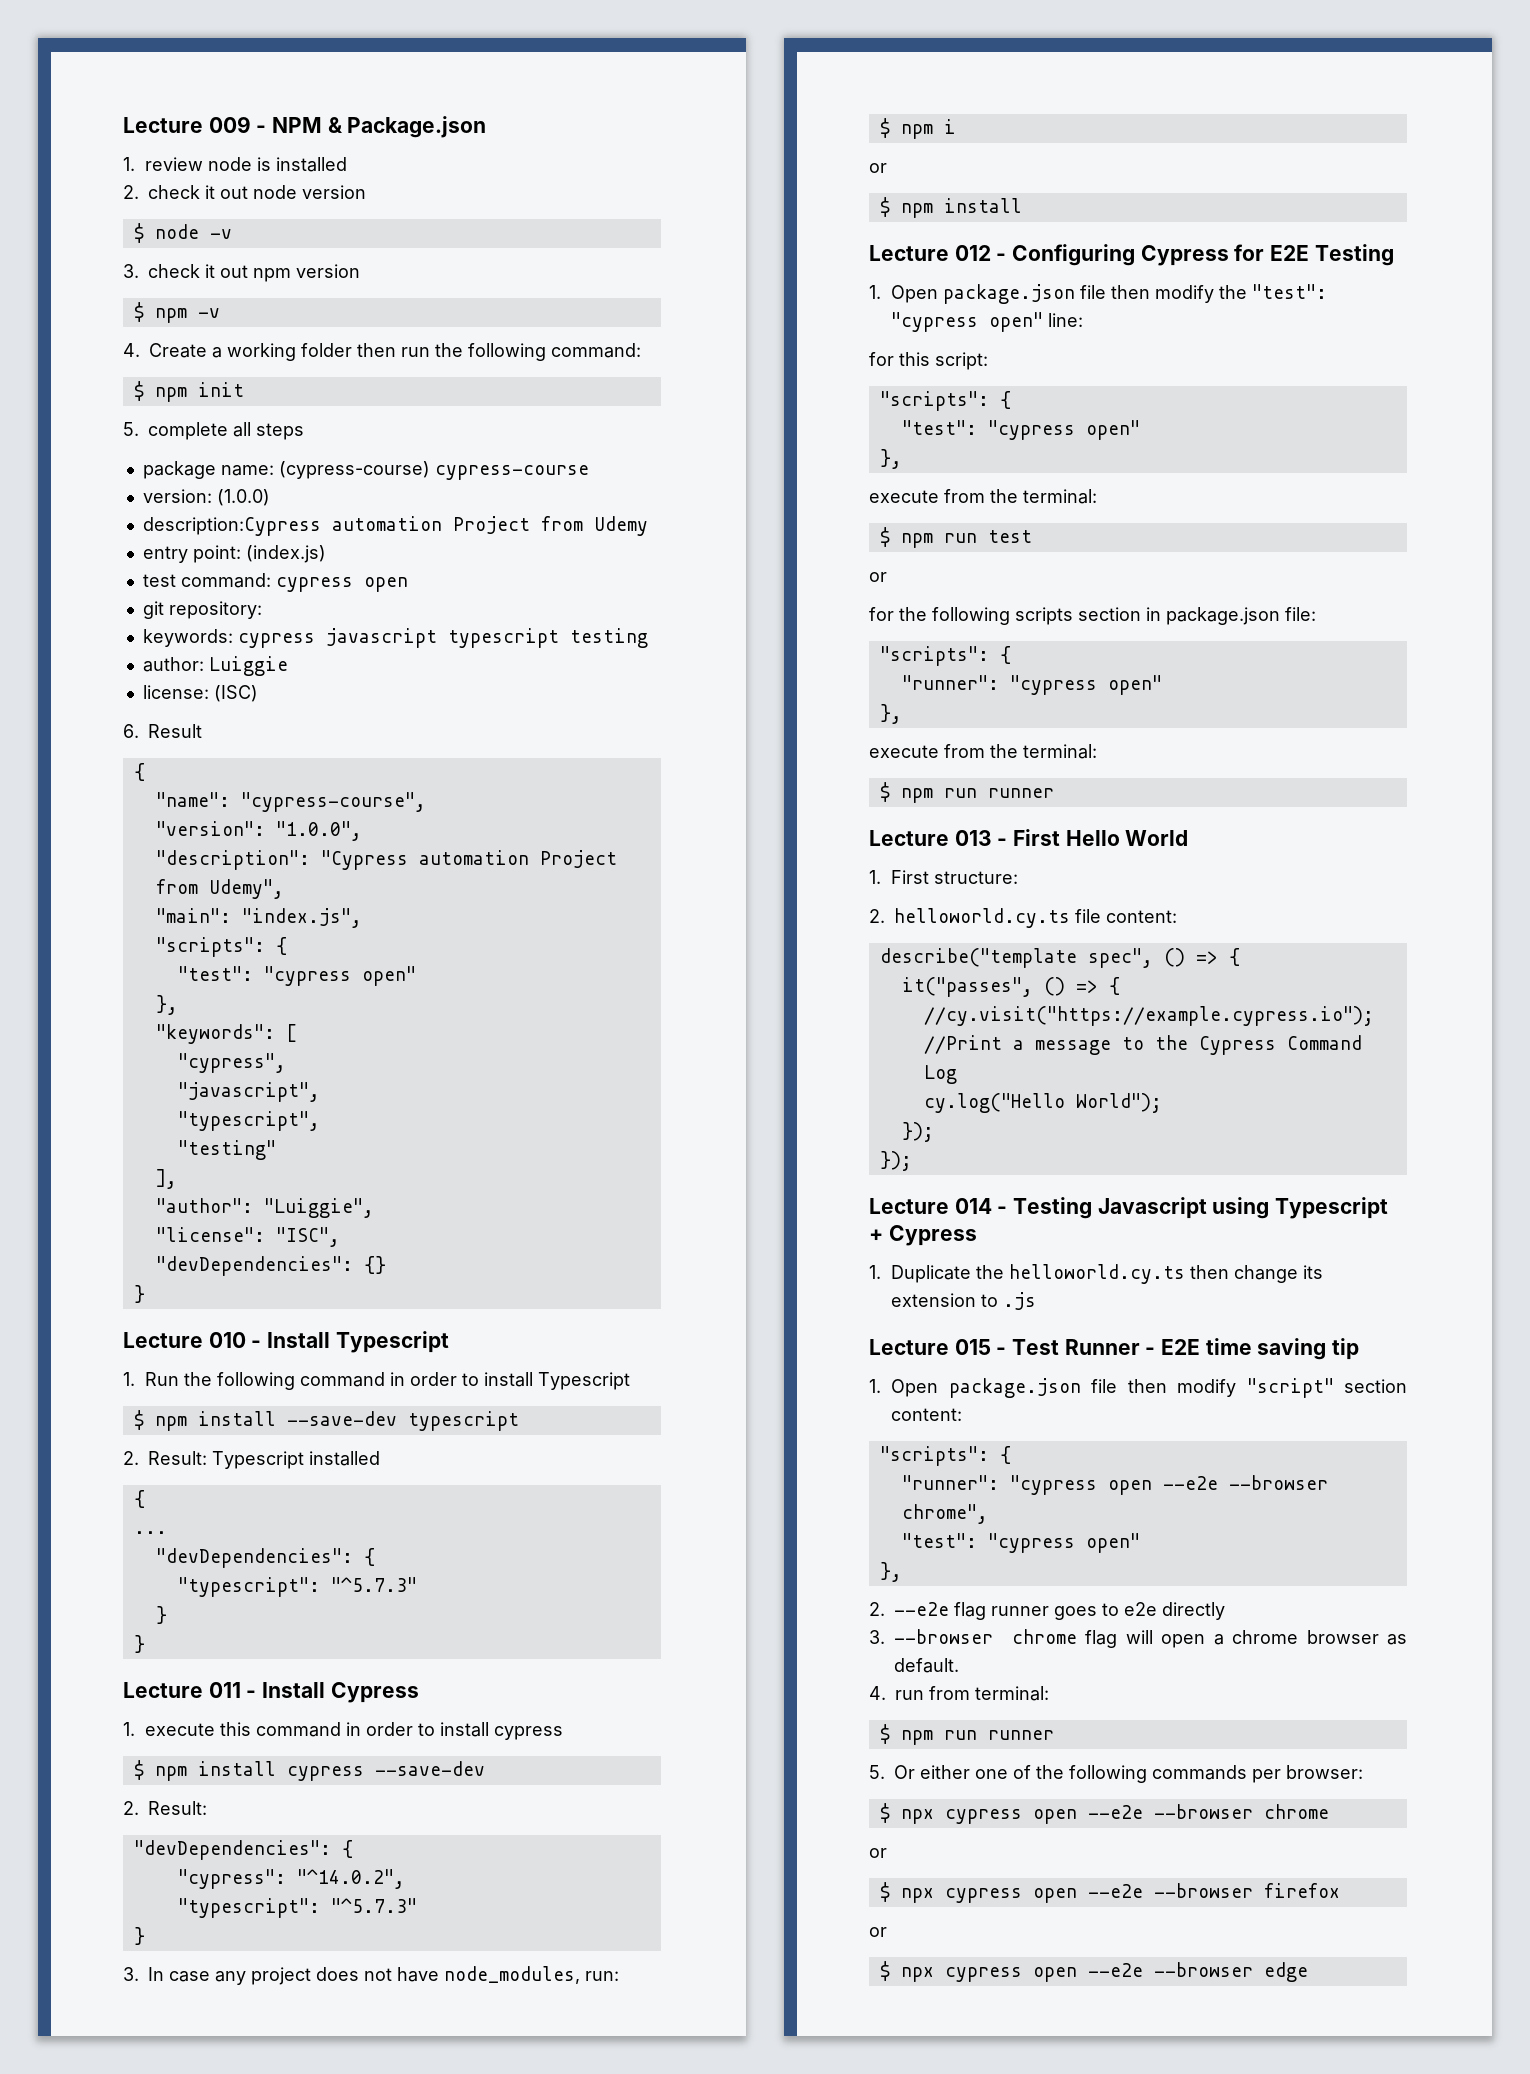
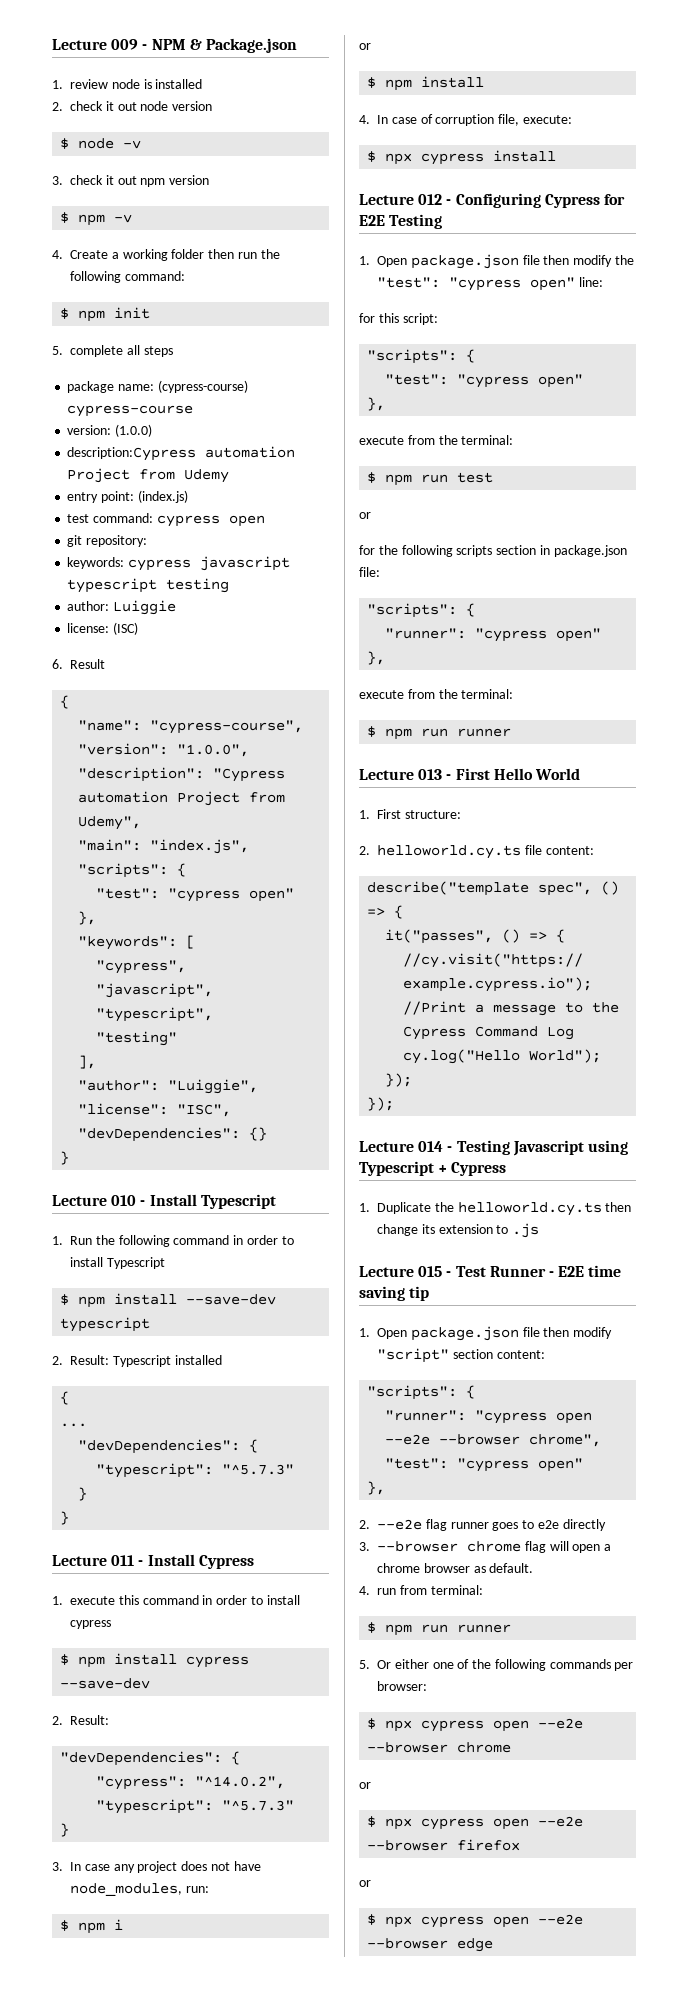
+ 4. In case of corruption file, execute:
+ $ npx cypress install

